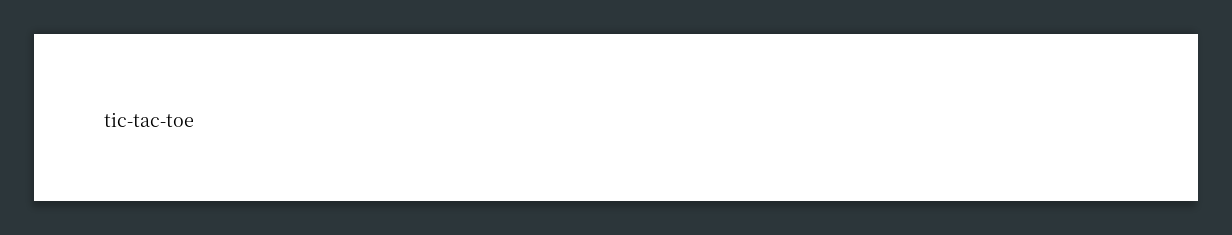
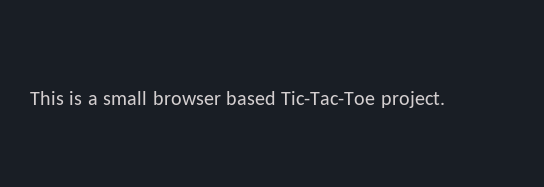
- tic-tac-toe
+ This is a small browser based Tic-Tac-Toe project.

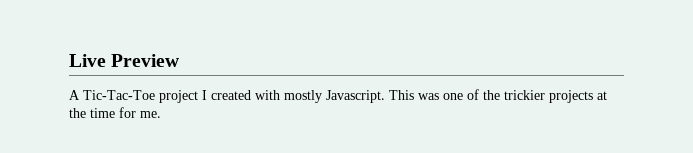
- This is a small browser based Tic-Tac-Toe project.
+ Live Preview
+ A Tic-Tac-Toe project I created with mostly Javascript. This was one of the trickier projects at the time for me.

